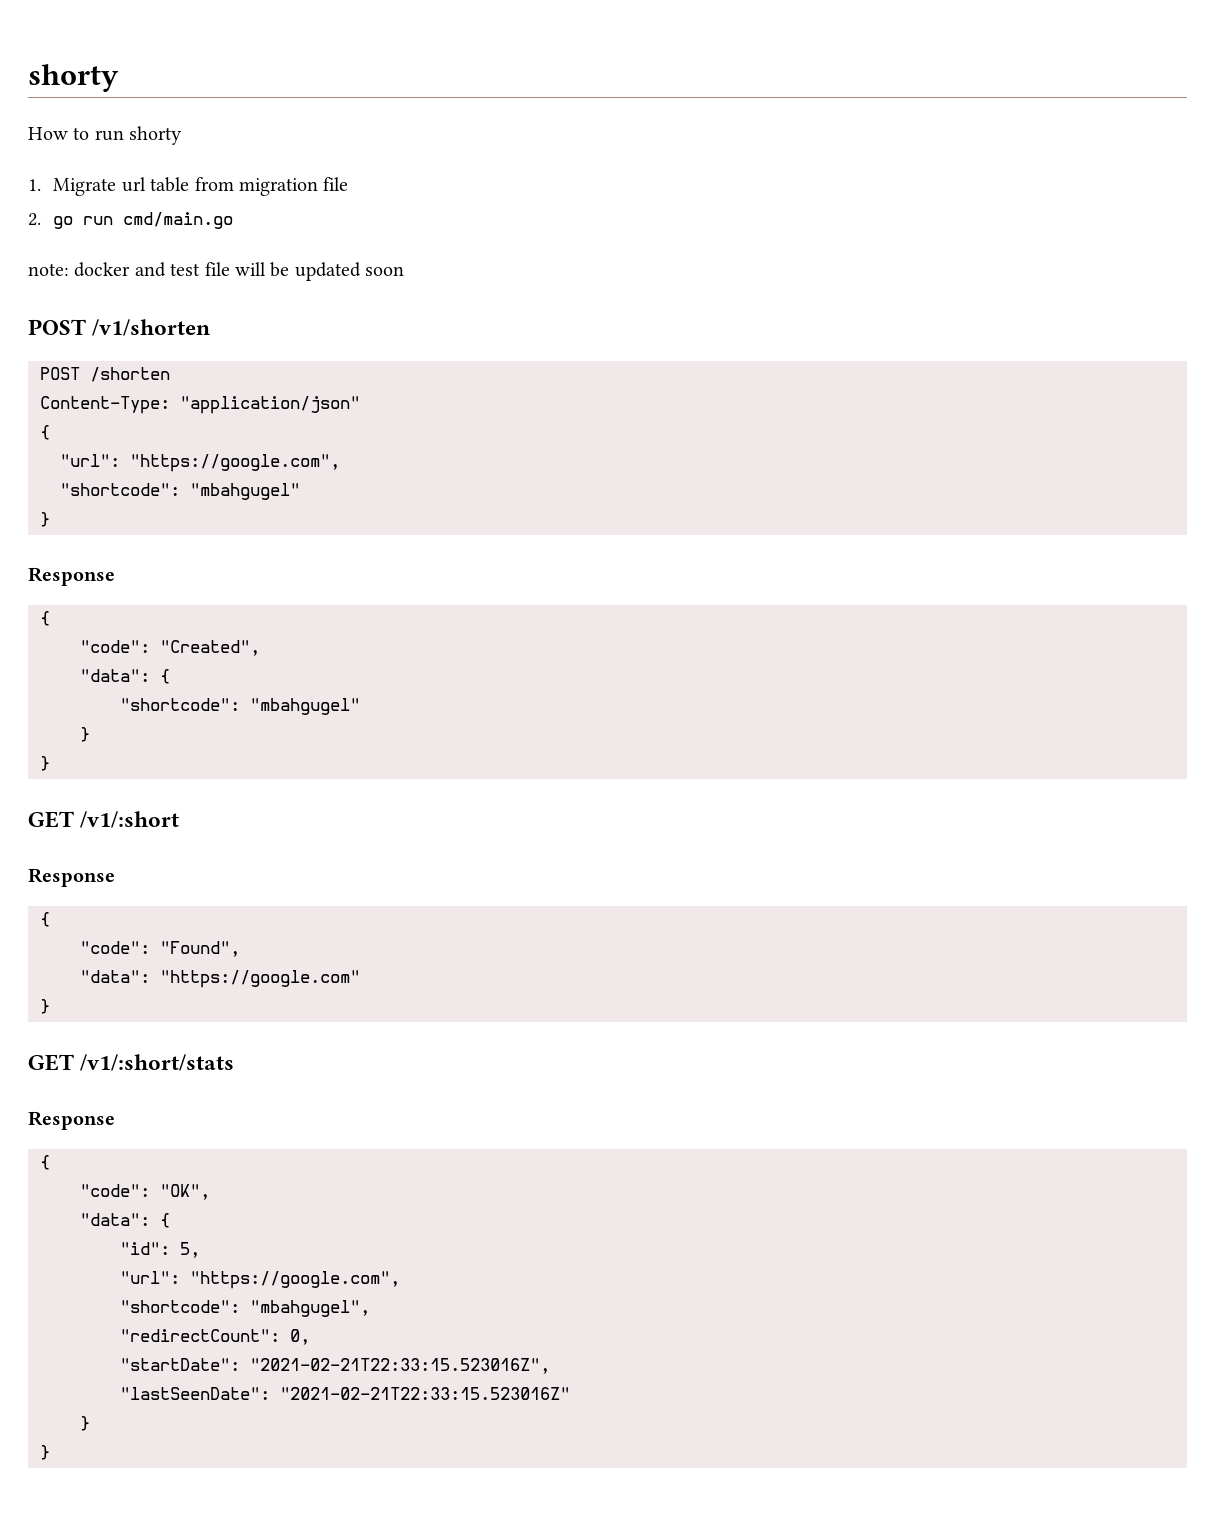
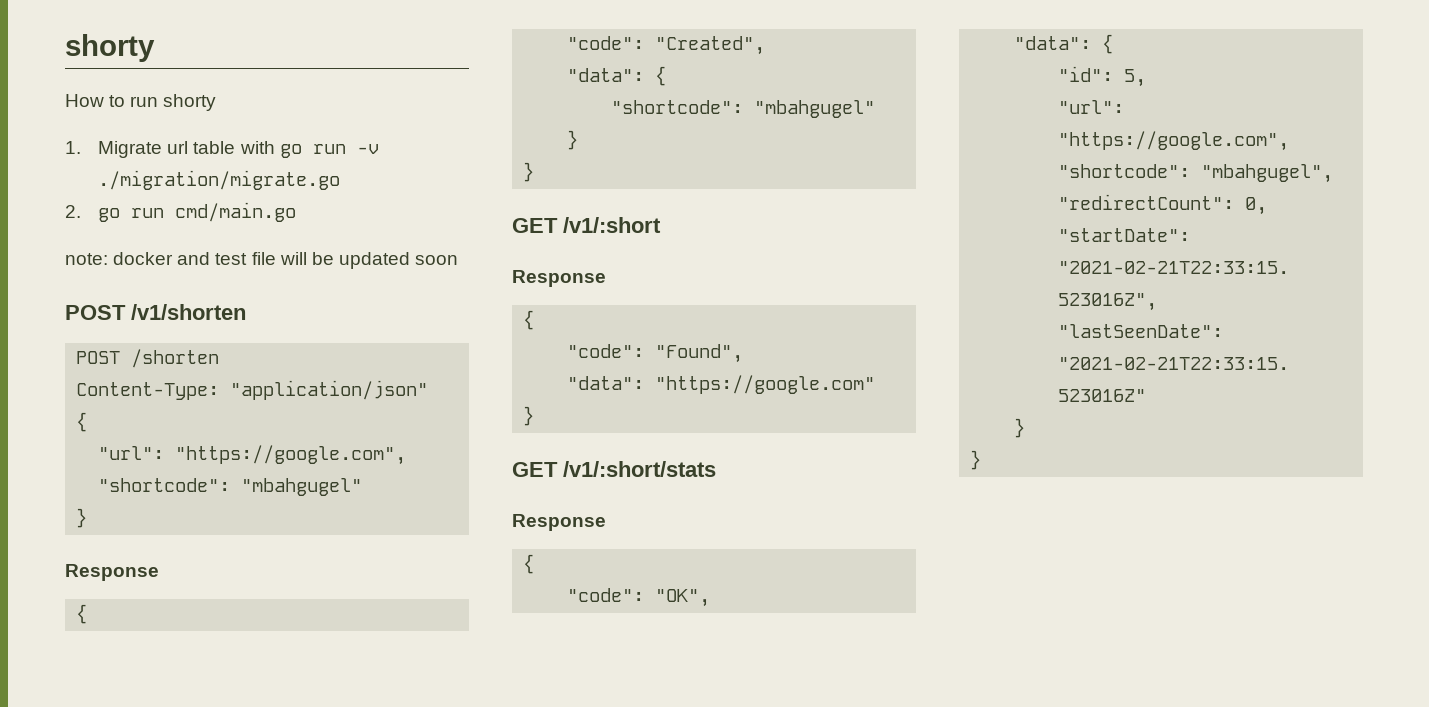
- 1. Migrate url table from migration file
+ 1. Migrate url table with go run -v ./migration/migrate.go

